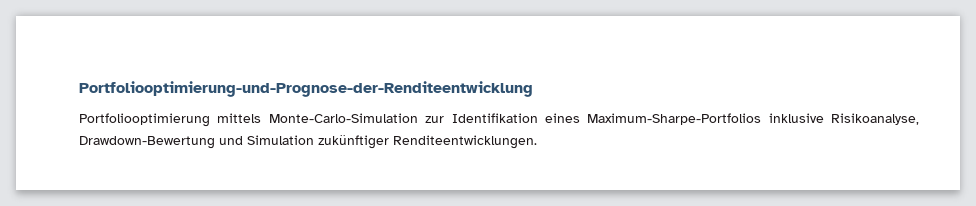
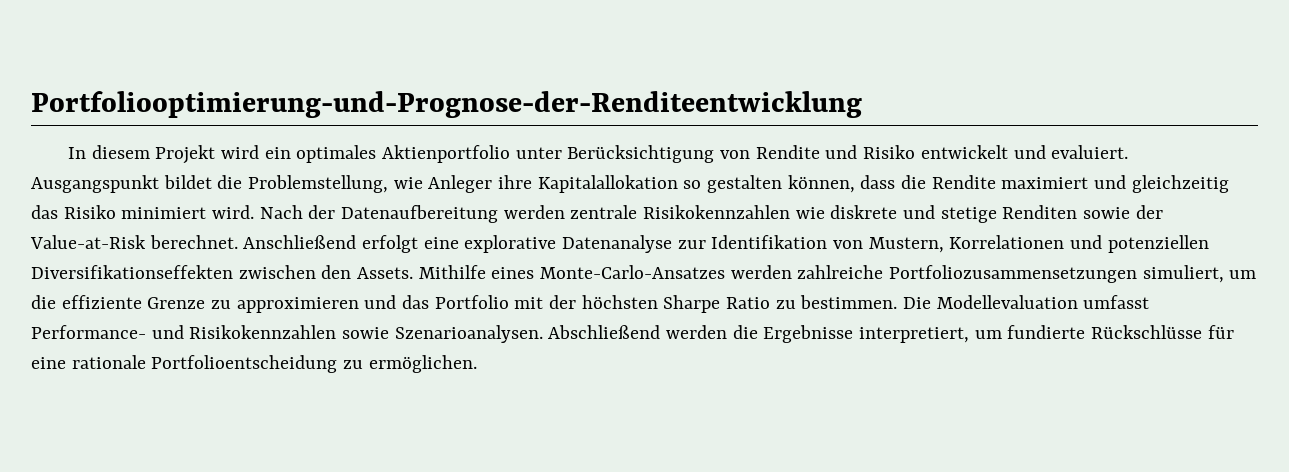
- Portfoliooptimierung mittels Monte-Carlo-Simulation zur Identifikation eines Maximum-Sharpe-Portfolios inklusive Risikoanalyse, Drawdown-Bewertung und Simulation zukünftiger Renditeentwicklungen.
+ In diesem Projekt wird ein optimales Aktienportfolio unter Berücksichtigung von Rendite und Risiko entwickelt und evaluiert. Ausgangspunkt bildet die Problemstellung, wie Anleger ihre Kapitalallokation so gestalten können, dass die Rendite maximiert und gleichzeitig das Risiko minimiert wird. Nach der Datenaufbereitung werden zentrale Risikokennzahlen wie diskrete und stetige Renditen sowie der Value-at-Risk berechnet. Anschließend erfolgt eine explorative Datenanalyse zur Identifikation von Mustern, Korrelationen und potenziellen Diversifikationseffekten zwischen den Assets. Mithilfe eines Monte-Carlo-Ansatzes werden zahlreiche Portfoliozusammensetzungen simuliert, um die effiziente Grenze zu approximieren und das Portfolio mit der höchsten Sharpe Ratio zu bestimmen. Die Modellevaluation umfasst Performance- und Risikokennzahlen sowie Szenarioanalysen. Abschließend werden die Ergebnisse interpretiert, um fundierte Rückschlüsse für eine rationale Portfolioentscheidung zu ermöglichen.

